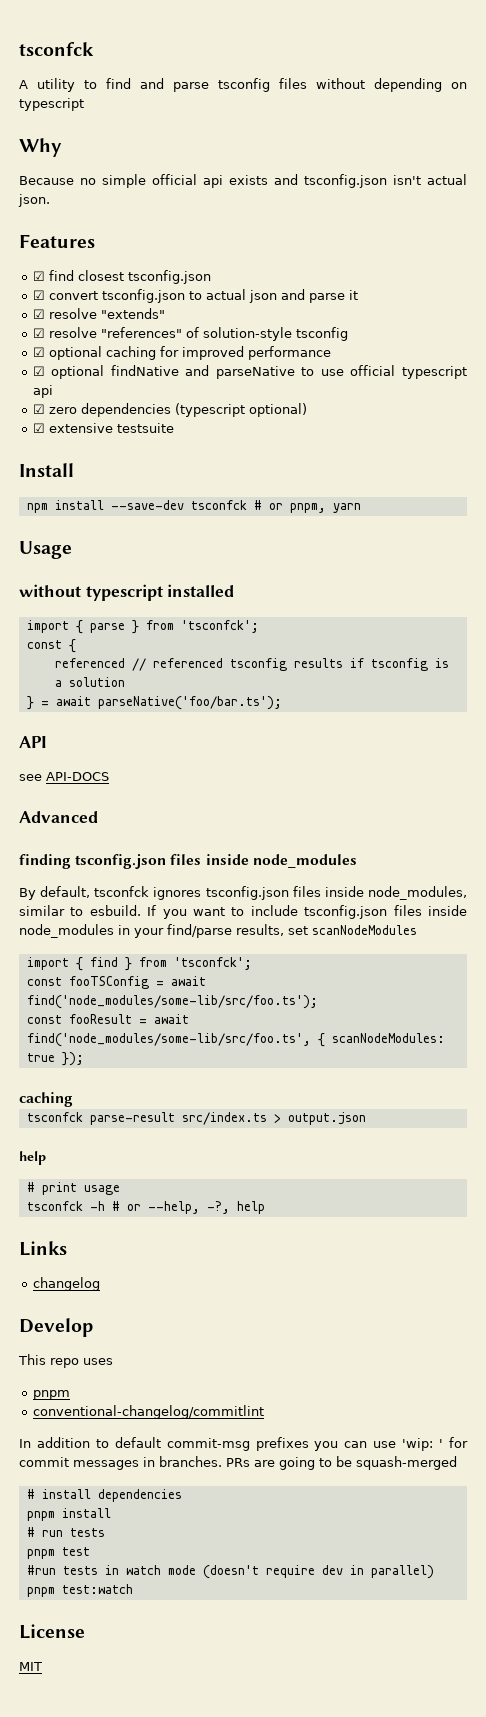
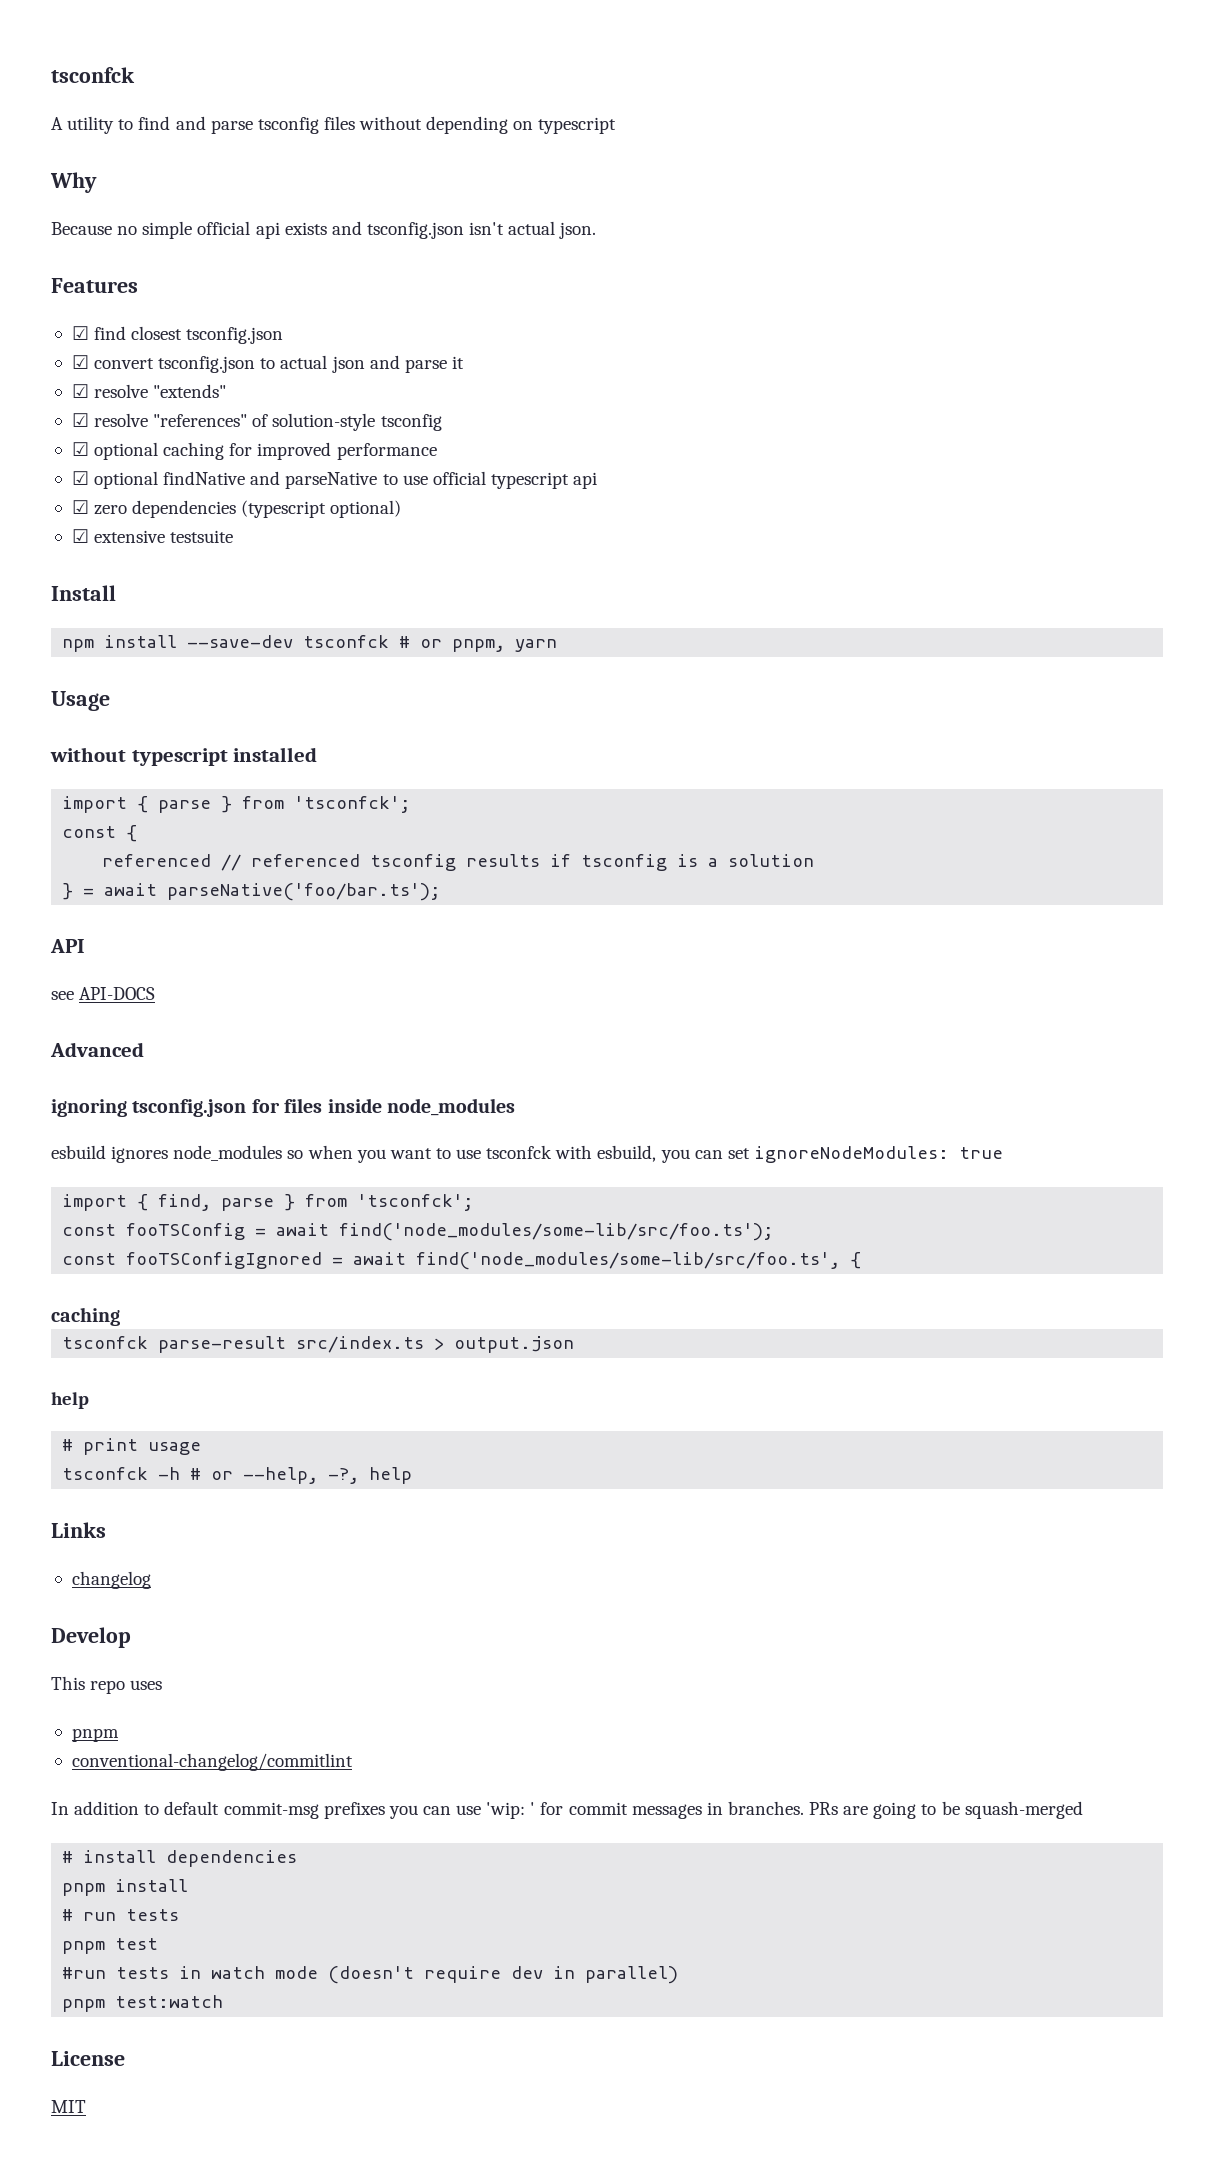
- finding tsconfig.json files inside node_modules
+ ignoring tsconfig.json for files inside node_modules
- By default, tsconfck ignores tsconfig.json files inside node_modules, similar to esbuild. If you want to include tsconfig.json files inside node_modules in your find/parse results, set scanNodeModules
- import { find } from 'tsconfck';
+ esbuild ignores node_modules so when you want to use tsconfck with esbuild, you can set ignoreNodeModules: true
+ import { find, parse } from 'tsconfck';
- const fooResult = await find('node_modules/some-lib/src/foo.ts', { scanNodeModules: true });
+ const fooTSConfigIgnored = await find('node_modules/some-lib/src/foo.ts', {

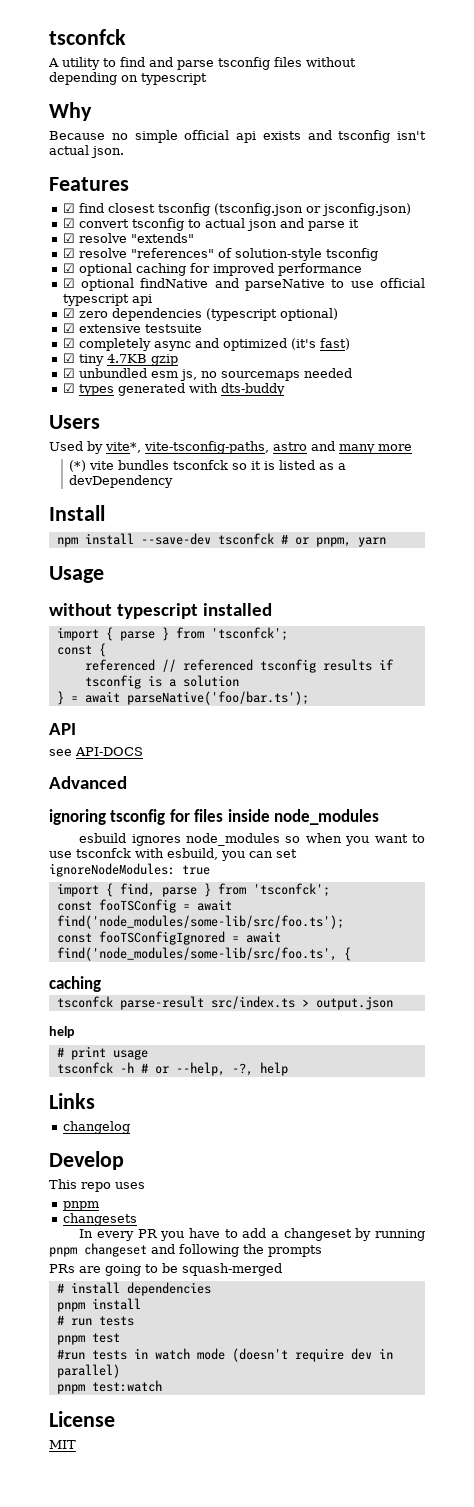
- Because no simple official api exists and tsconfig.json isn't actual json.
+ Because no simple official api exists and tsconfig isn't actual json.
- ☑ find closest tsconfig.json
+ ☑ find closest tsconfig (tsconfig.json or jsconfig.json)
- ☑ convert tsconfig.json to actual json and parse it
+ ☑ convert tsconfig to actual json and parse it
+ ☑ completely async and optimized (it's fast)
+ ☑ tiny 4.7KB gzip
+ ☑ unbundled esm js, no sourcemaps needed
+ ☑ types generated with dts-buddy
+ Users
+ Used by vite*, vite-tsconfig-paths, astro and many more
+ (*) vite bundles tsconfck so it is listed as a devDependency
- ignoring tsconfig.json for files inside node_modules
+ ignoring tsconfig for files inside node_modules
- conventional-changelog/commitlint
+ changesets
- In addition to default commit-msg prefixes you can use 'wip: ' for commit messages in branches. PRs are going to be squash-merged
+ In every PR you have to add a changeset by running pnpm changeset and following the prompts
+ PRs are going to be squash-merged

